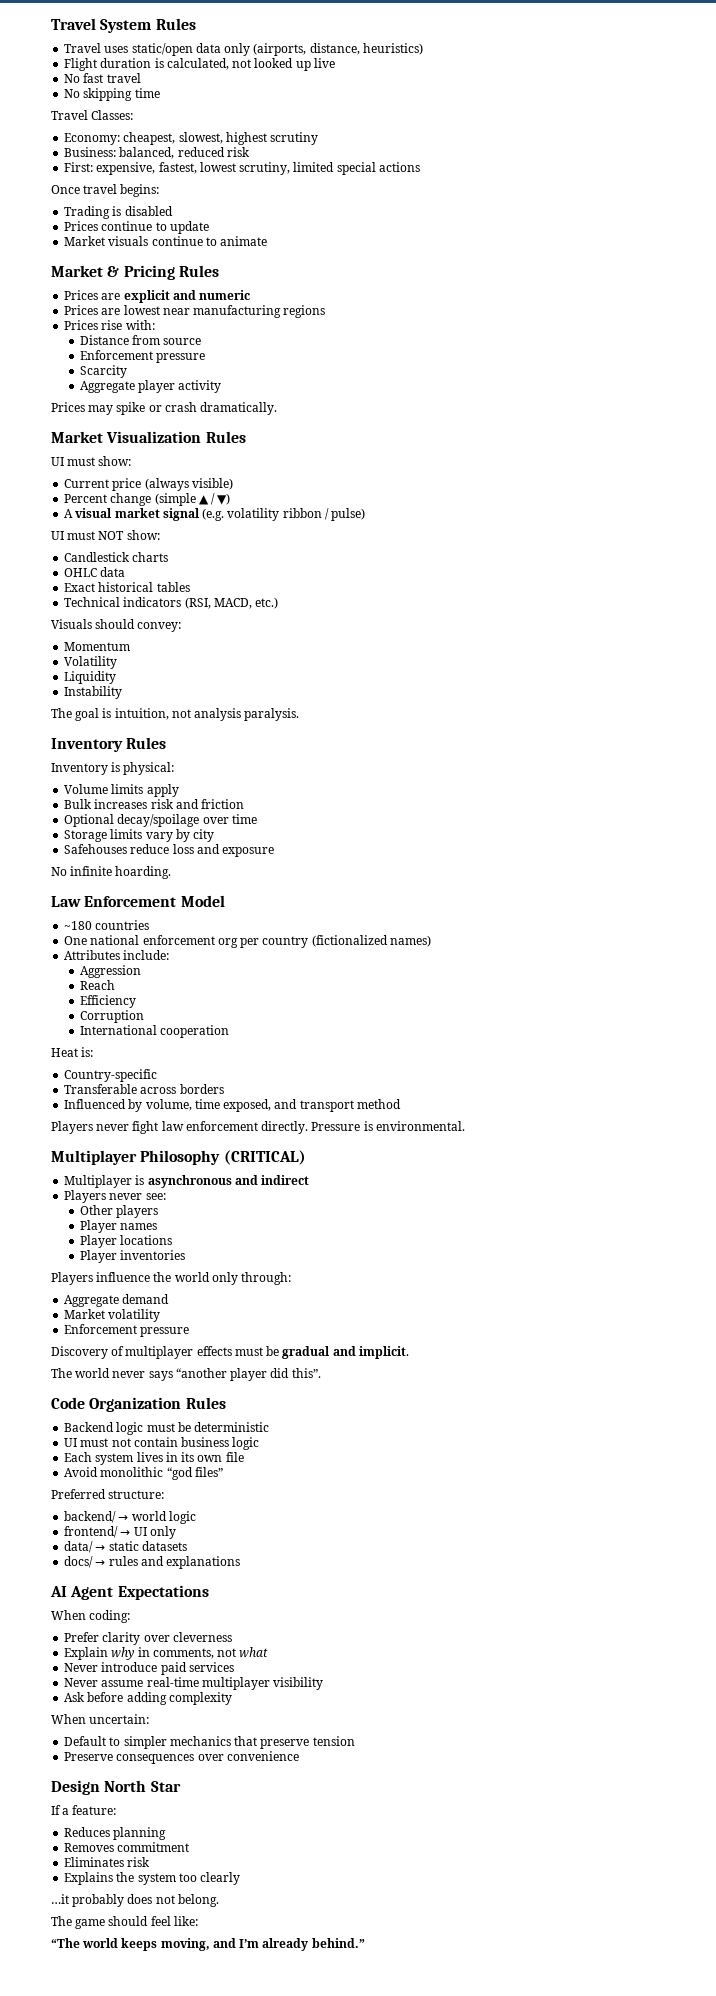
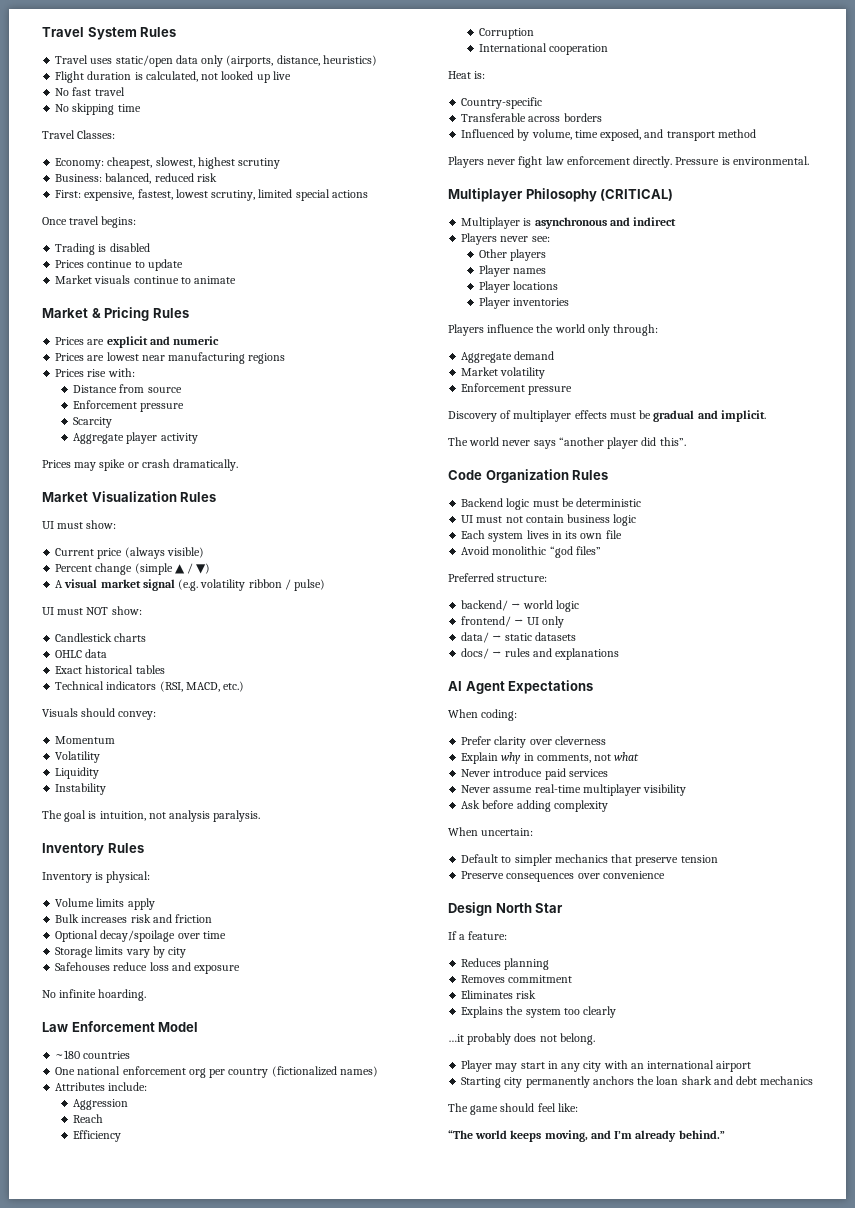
+ Player may start in any city with an international airport
+ Starting city permanently anchors the loan shark and debt mechanics

